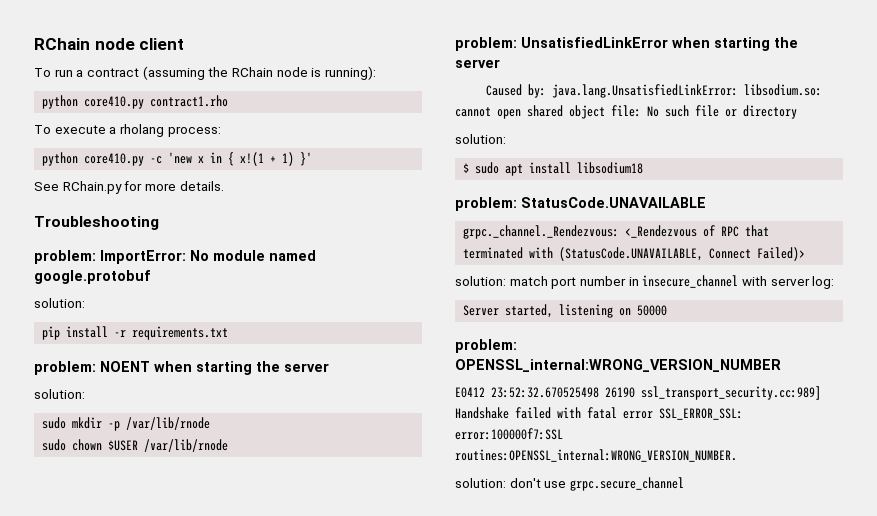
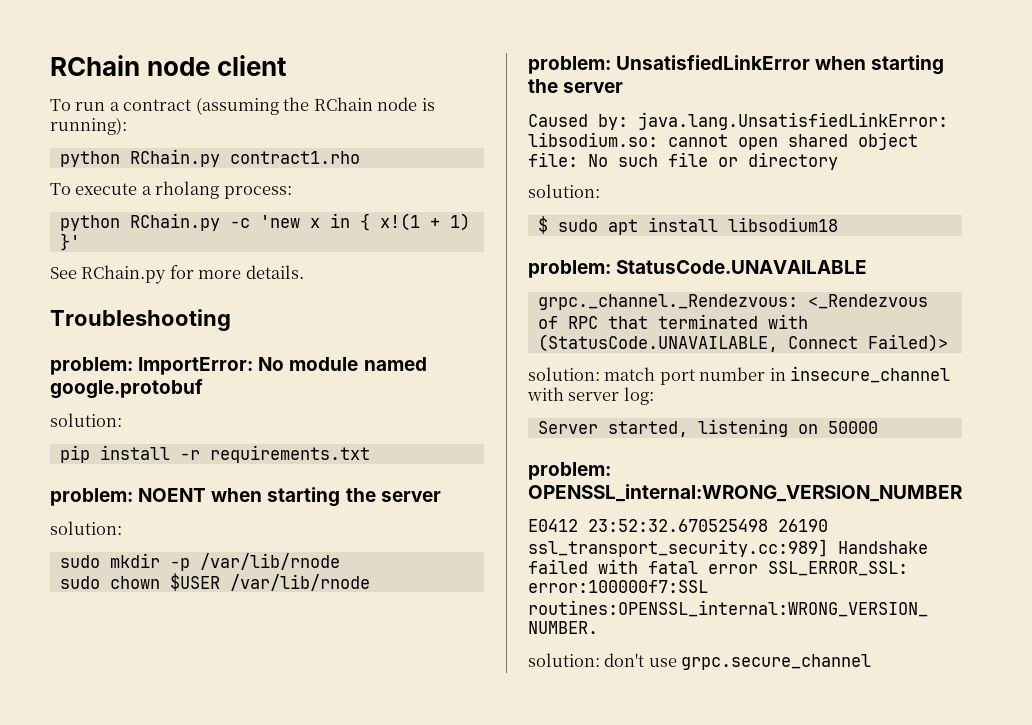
- python core410.py contract1.rho
+ python RChain.py contract1.rho
- python core410.py -c 'new x in { x!(1 + 1) }'
+ python RChain.py -c 'new x in { x!(1 + 1) }'

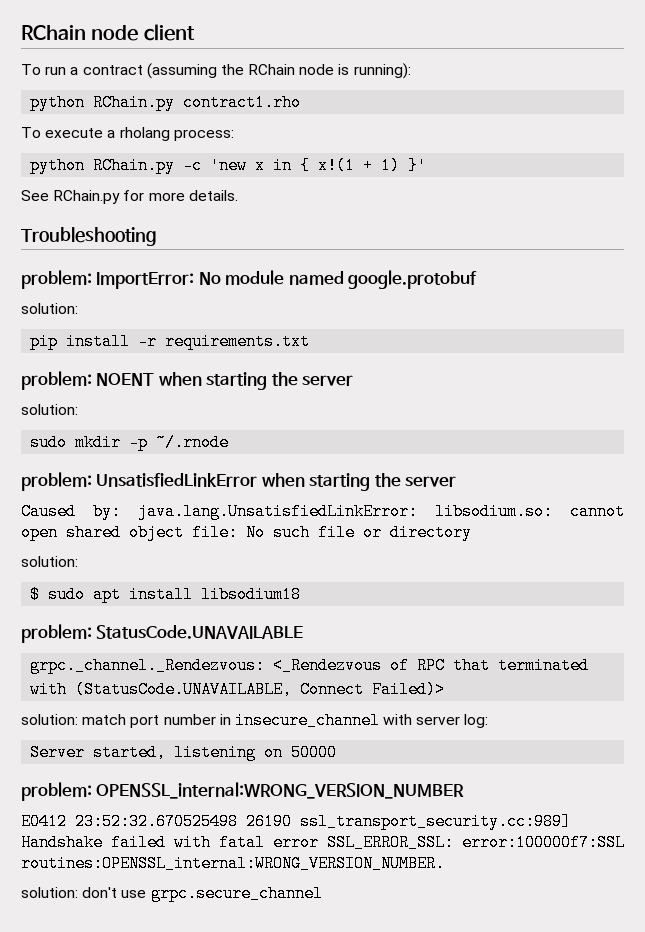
- sudo mkdir -p /var/lib/rnode
- sudo chown $USER /var/lib/rnode
+ sudo mkdir -p ~/.rnode

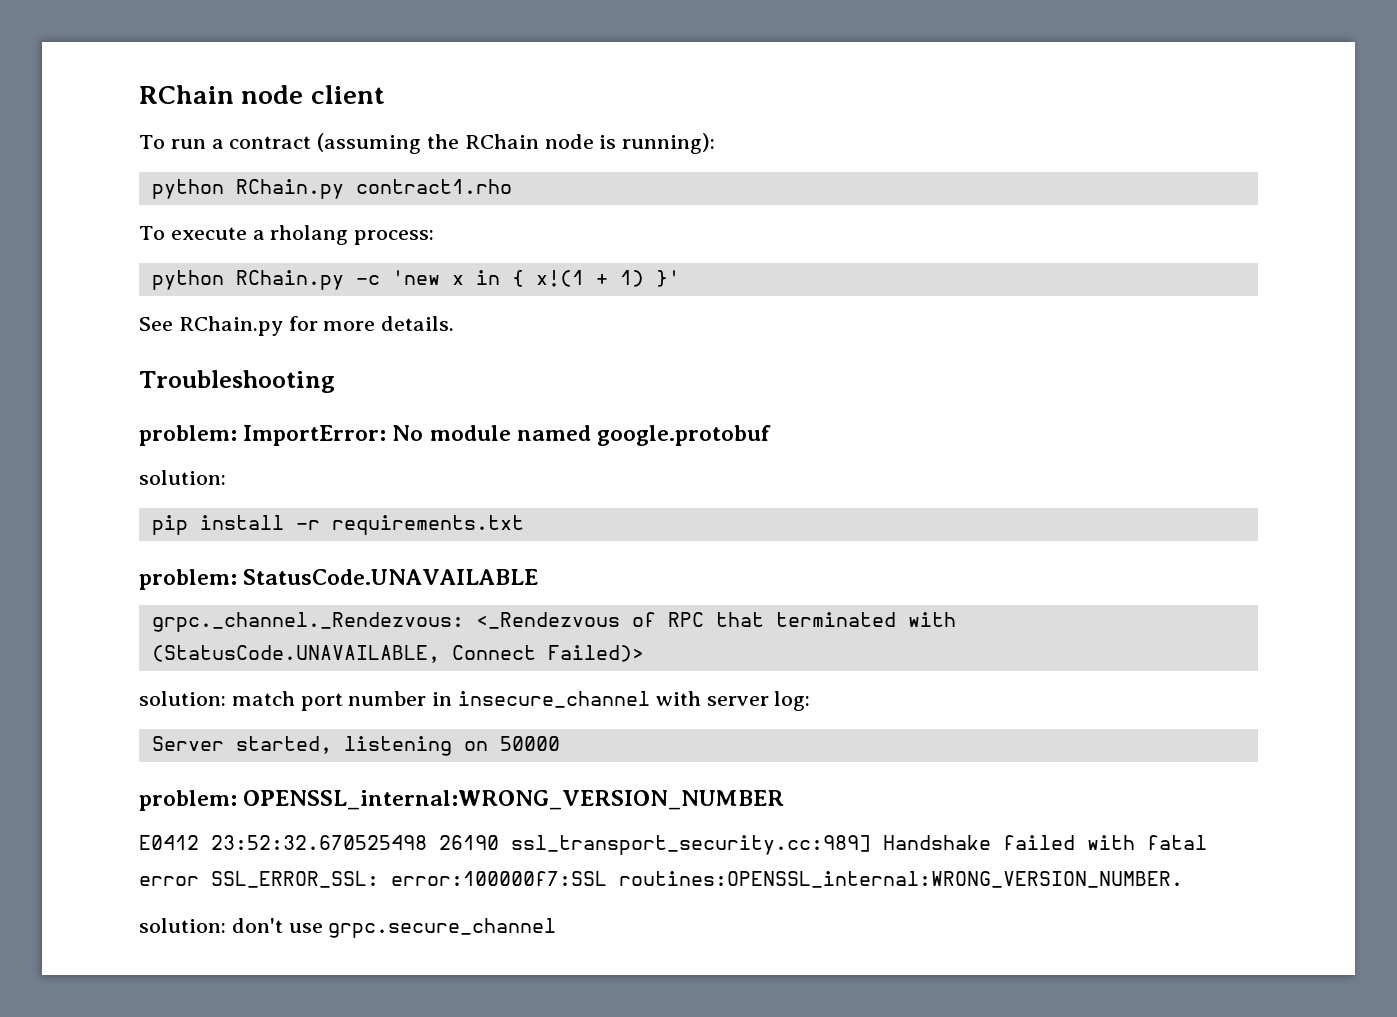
- problem: NOENT when starting the server
- solution:
- sudo mkdir -p ~/.rnode
- problem: UnsatisfiedLinkError when starting the server
- Caused by: java.lang.UnsatisfiedLinkError: libsodium.so: cannot open shared object file: No such file or directory
- solution:
- $ sudo apt install libsodium18

